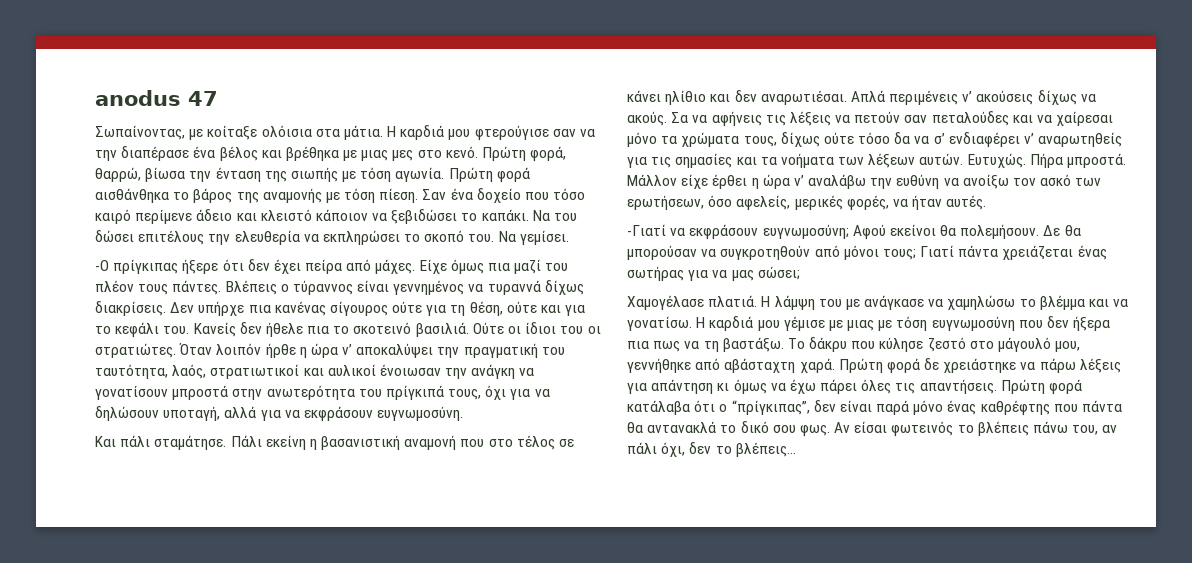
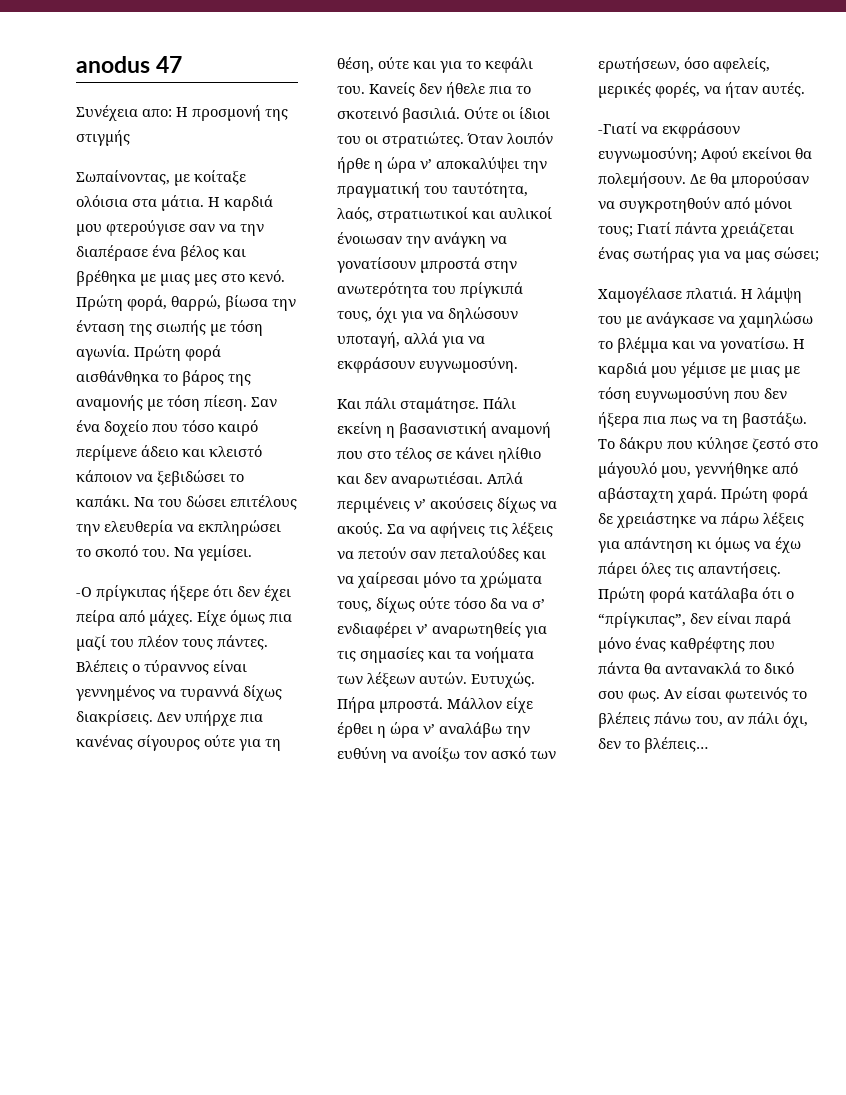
+ Συνέχεια απο: Η προσμονή της στιγμής

